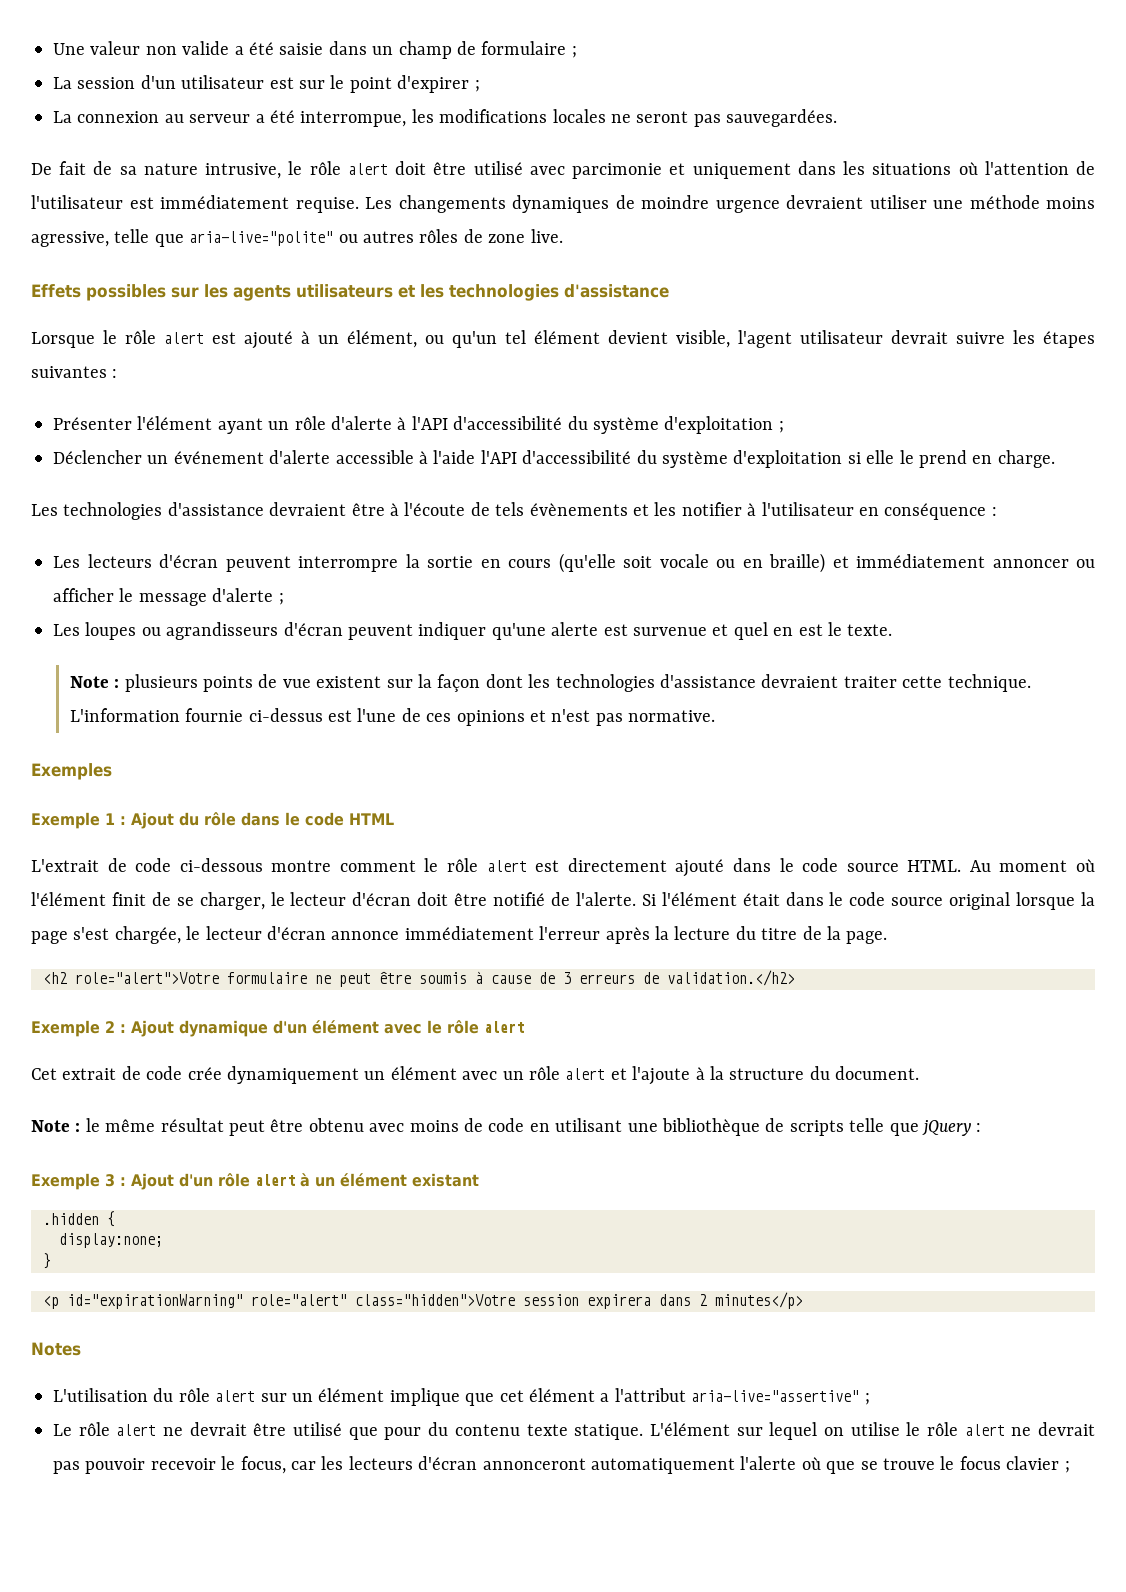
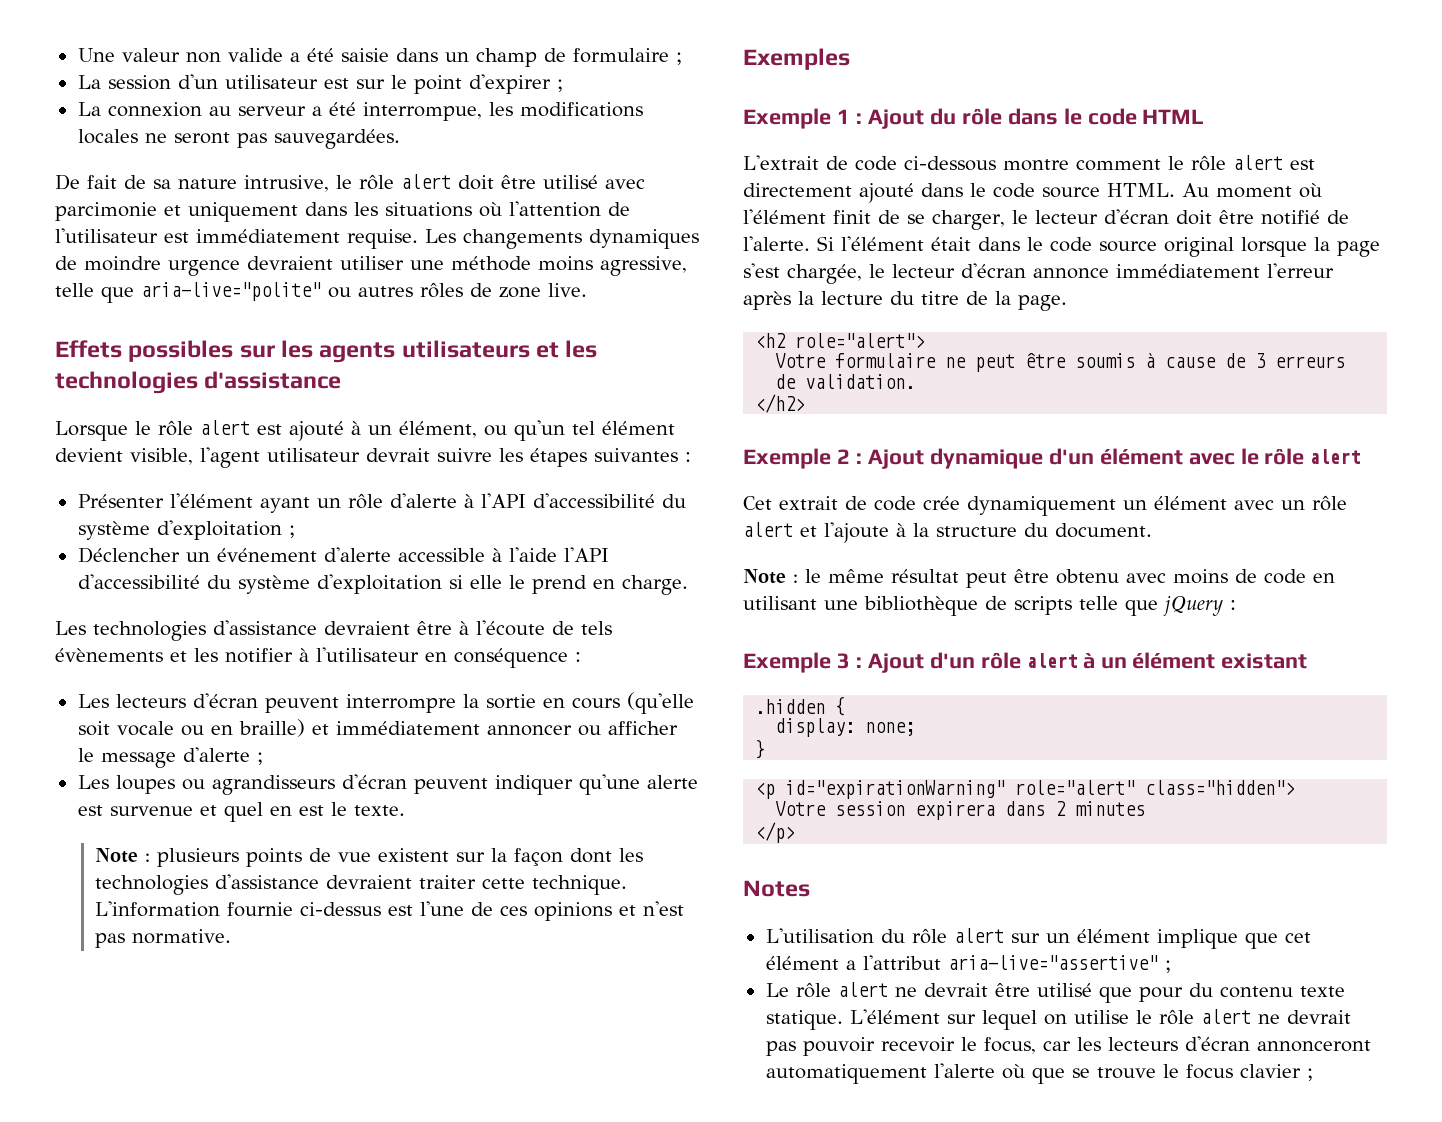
- <h2 role="alert">Votre formulaire ne peut être soumis à cause de 3 erreurs de validation.</h2>
+ <h2 role="alert">
+ Votre formulaire ne peut être soumis à cause de 3 erreurs de validation.
+ </h2>
- display:none;
+ display: none;
- <p id="expirationWarning" role="alert" class="hidden">Votre session expirera dans 2 minutes</p>
+ <p id="expirationWarning" role="alert" class="hidden">
+ Votre session expirera dans 2 minutes
+ </p>

